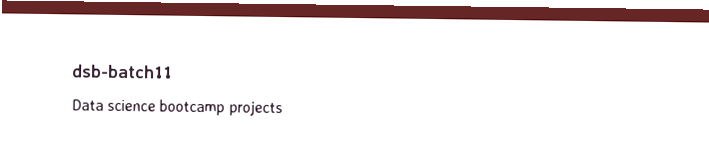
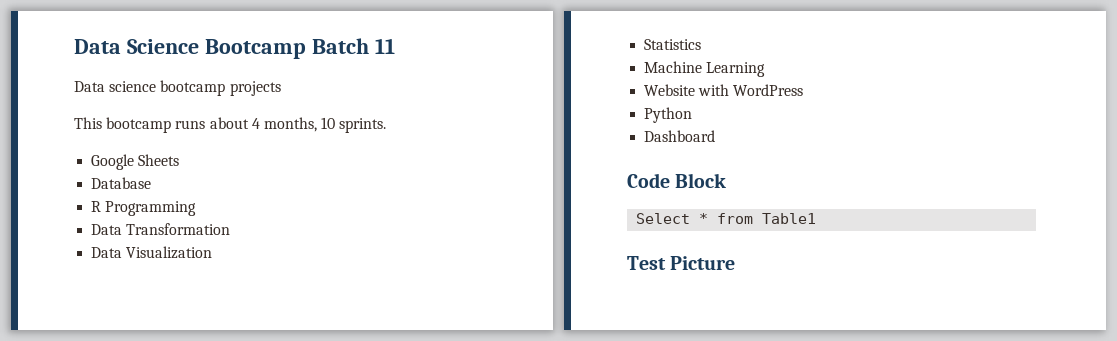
- dsb-batch11
+ Data Science Bootcamp Batch 11
+ This bootcamp runs about 4 months, 10 sprints.
+ Google Sheets
+ Database
+ R Programming
+ Data Transformation
+ Data Visualization
+ Statistics
+ Machine Learning
+ Website with WordPress
+ Python
+ Dashboard
+ Code Block
+ Select * from Table1
+ Test Picture

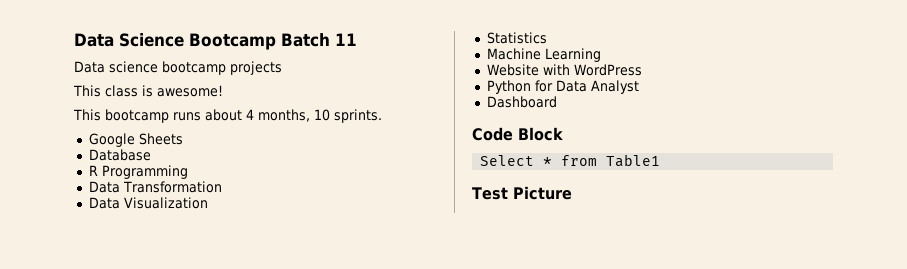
+ This class is awesome!
- Python
+ Python for Data Analyst

